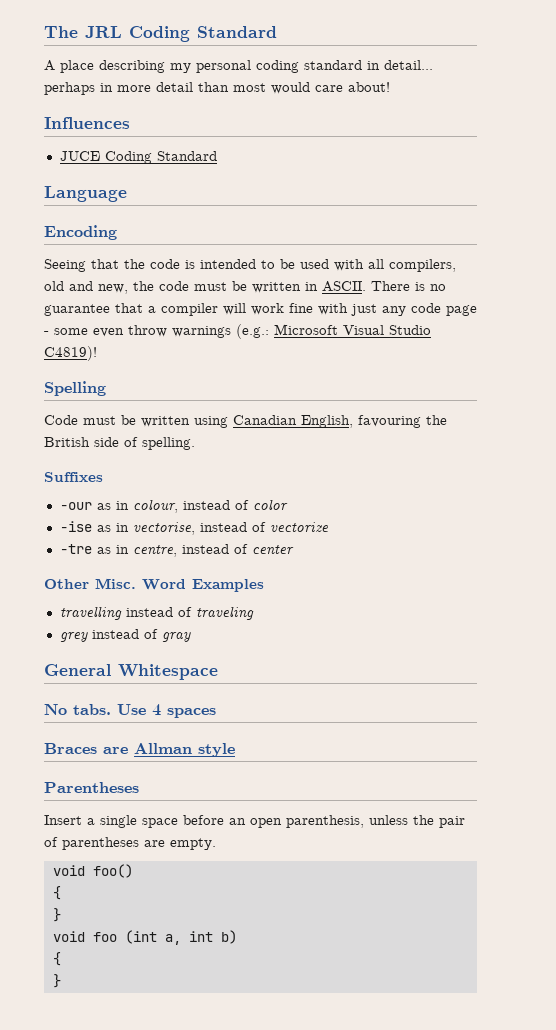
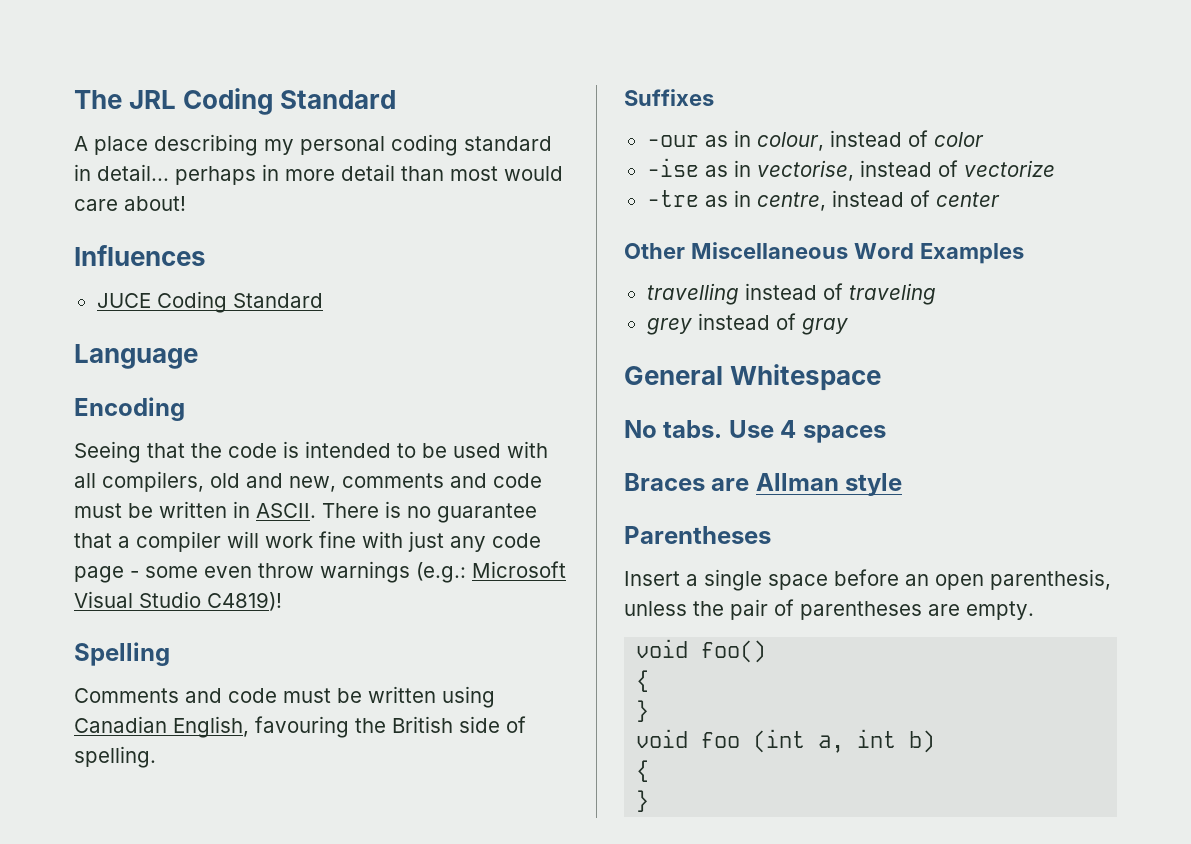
- Seeing that the code is intended to be used with all compilers, old and new, the code must be written in ASCII.
+ Seeing that the code is intended to be used with all compilers, old and new, comments and code must be written in ASCII.
- Code must be written using Canadian English, favouring the British side of spelling.
+ Comments and code must be written using Canadian English, favouring the British side of spelling.
- Other Misc. Word Examples
+ Other Miscellaneous Word Examples

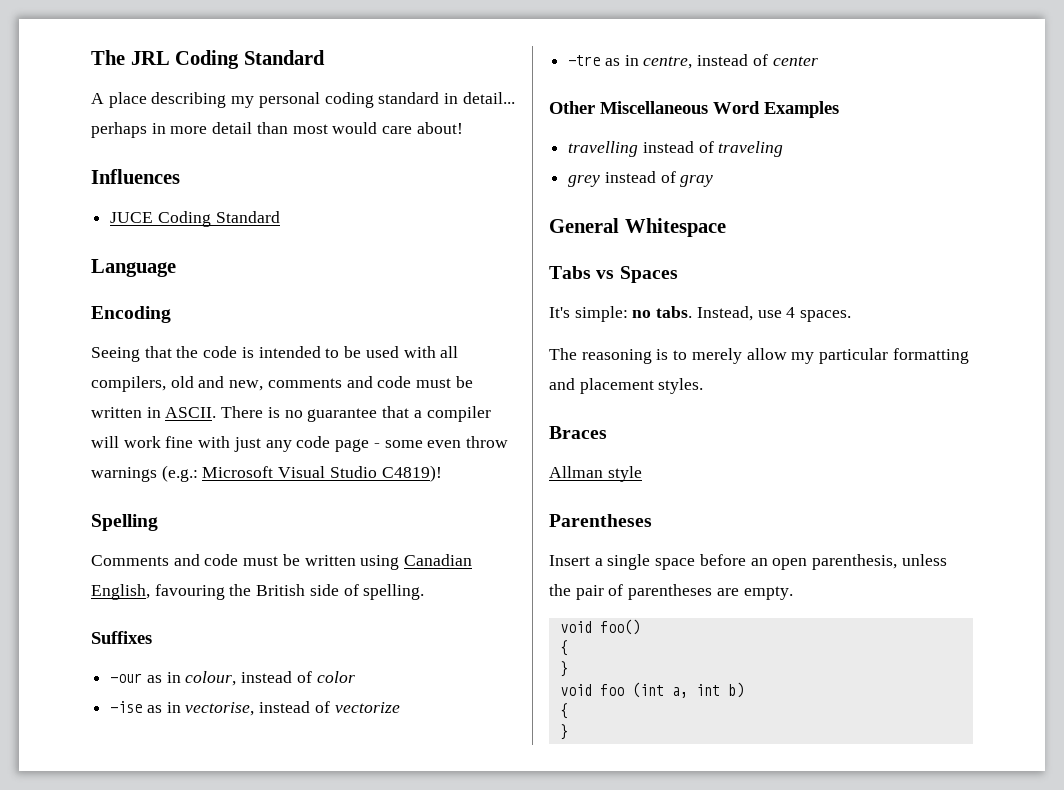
- No tabs. Use 4 spaces
+ Tabs vs Spaces
+ It's simple: no tabs. Instead, use 4 spaces.
+ The reasoning is to merely allow my particular formatting and placement styles.
- Braces are Allman style
+ Braces
+ Allman style

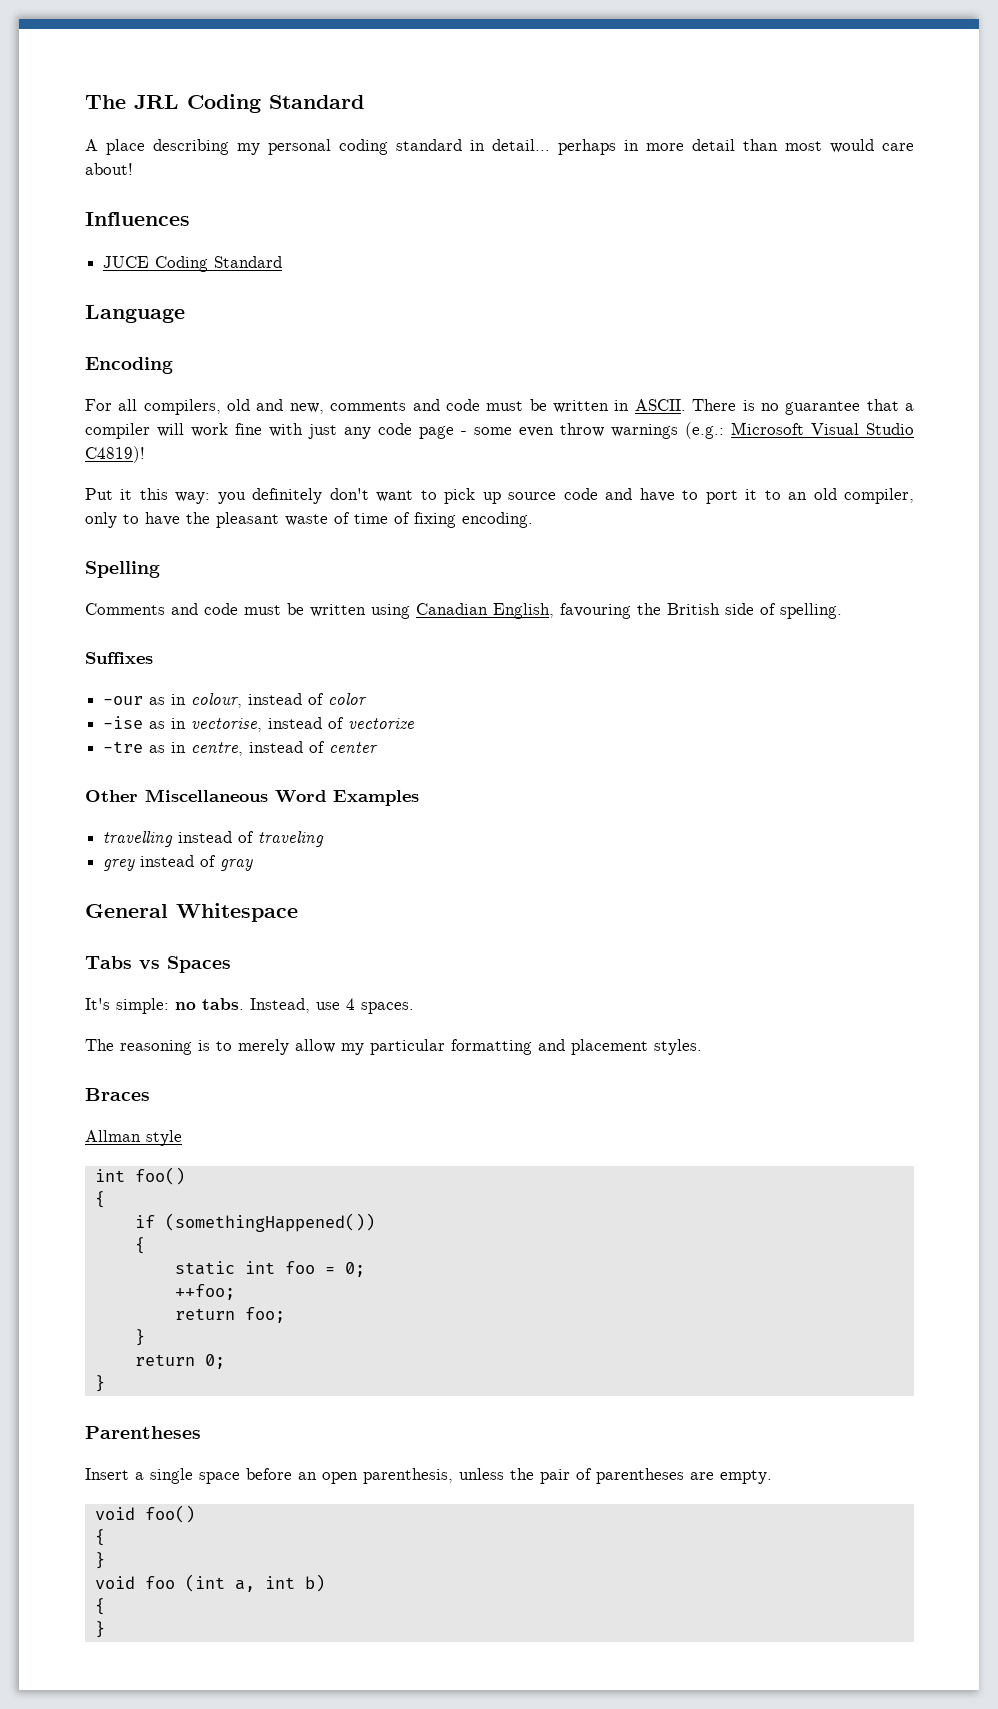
- Seeing that the code is intended to be used with all compilers, old and new, comments and code must be written in ASCII.
+ For all compilers, old and new, comments and code must be written in ASCII.
+ Put it this way: you definitely don't want to pick up source code and have to port it to an old compiler, only to have the pleasant waste of time of fixing encoding.
+ int foo()
+ {
+ if (somethingHappened())
+ {
+ static int foo = 0;
+ ++foo;
+ return foo;
+ }
+ return 0;
+ }

